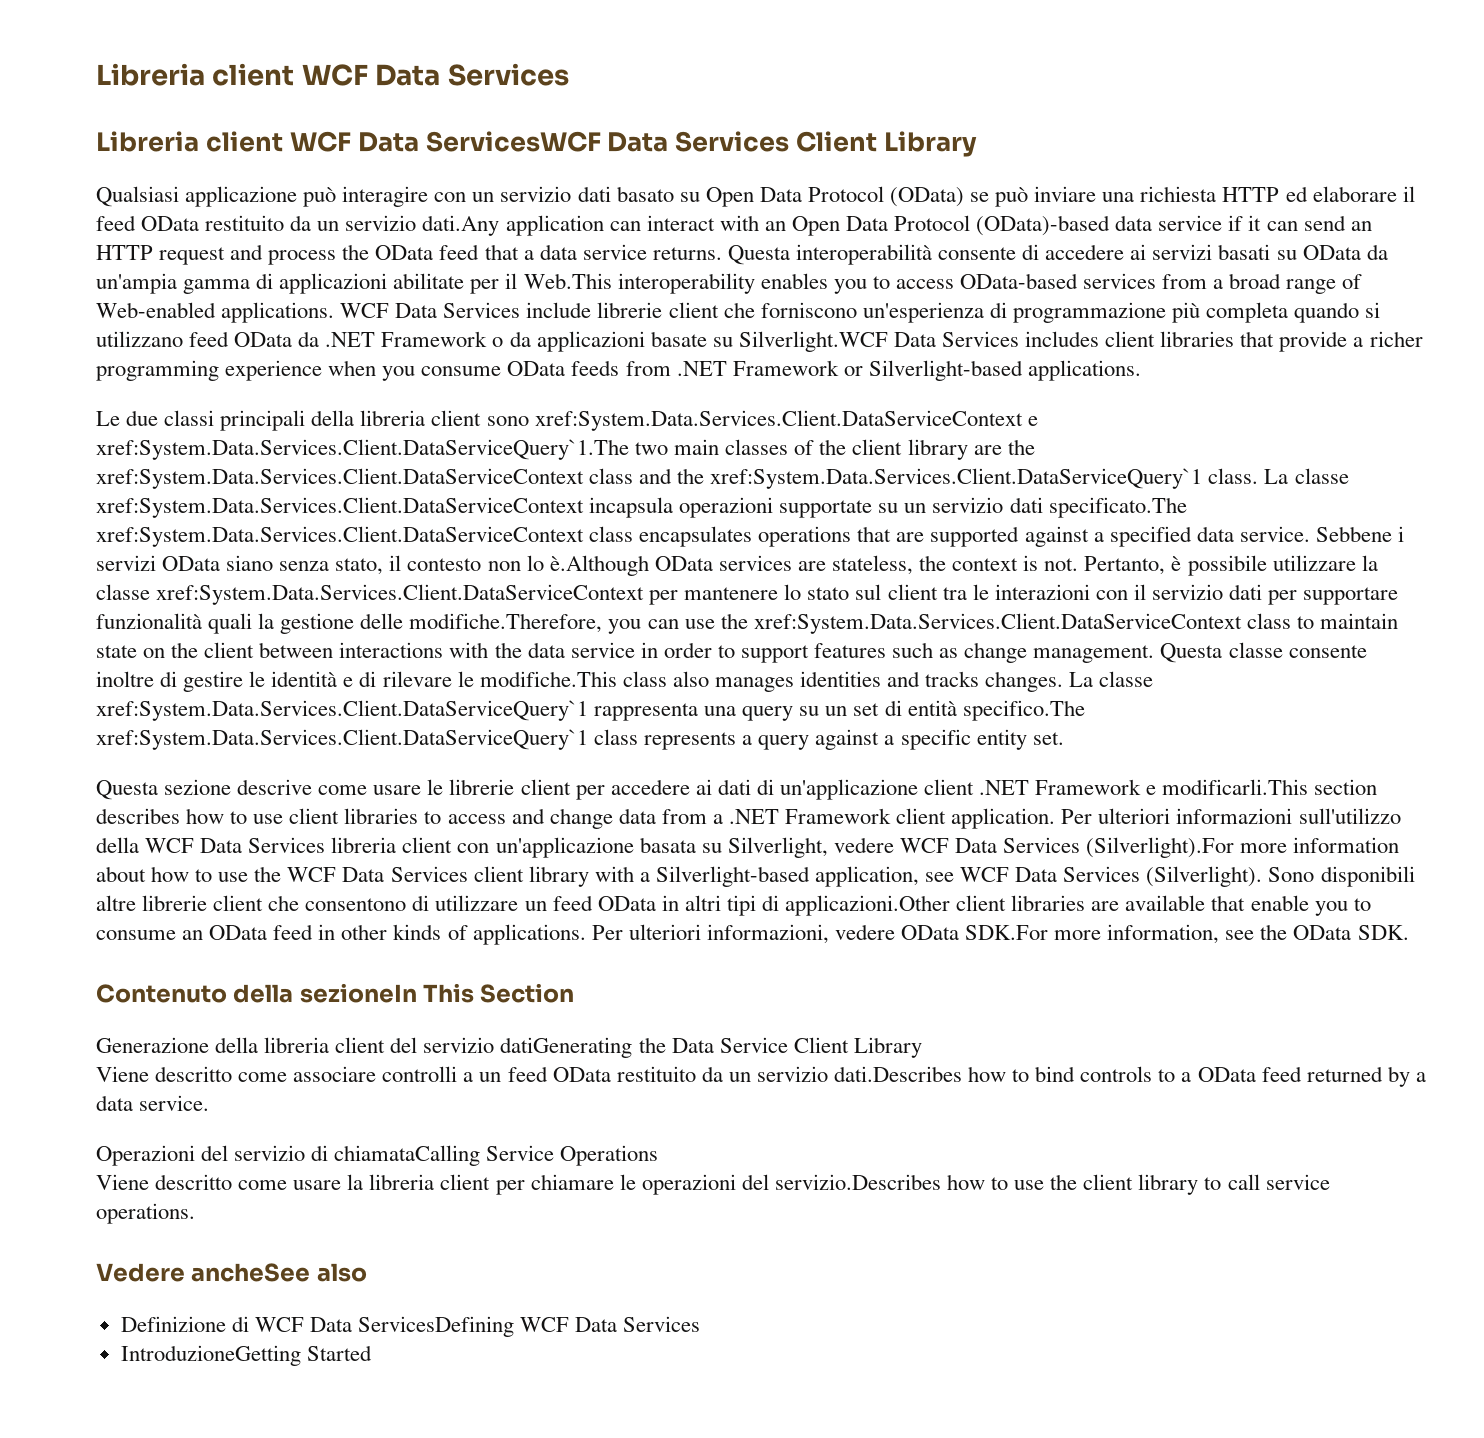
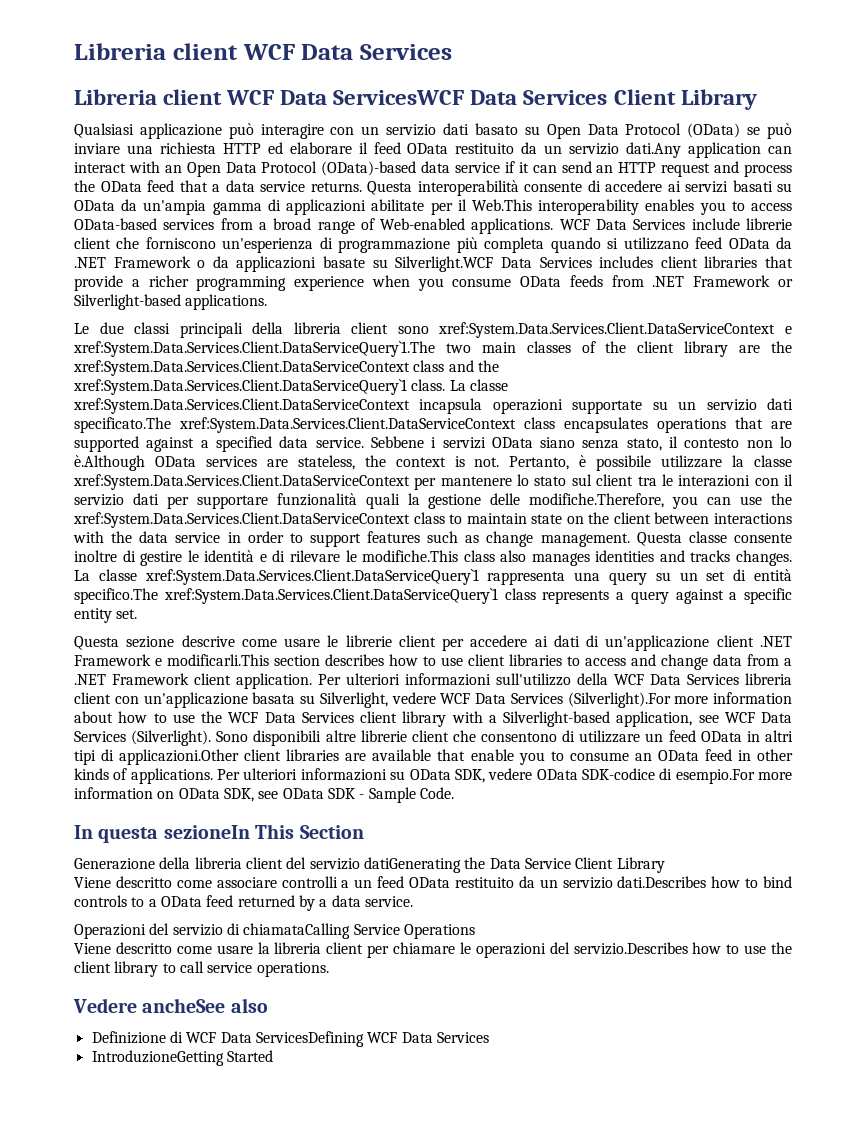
- Per ulteriori informazioni, vedere OData SDK.For more information, see the OData SDK.
- Contenuto della sezioneIn This Section
+ Per ulteriori informazioni su OData SDK, vedere OData SDK-codice di esempio.For more information on OData SDK, see OData SDK - Sample Code.
+ In questa sezioneIn This Section

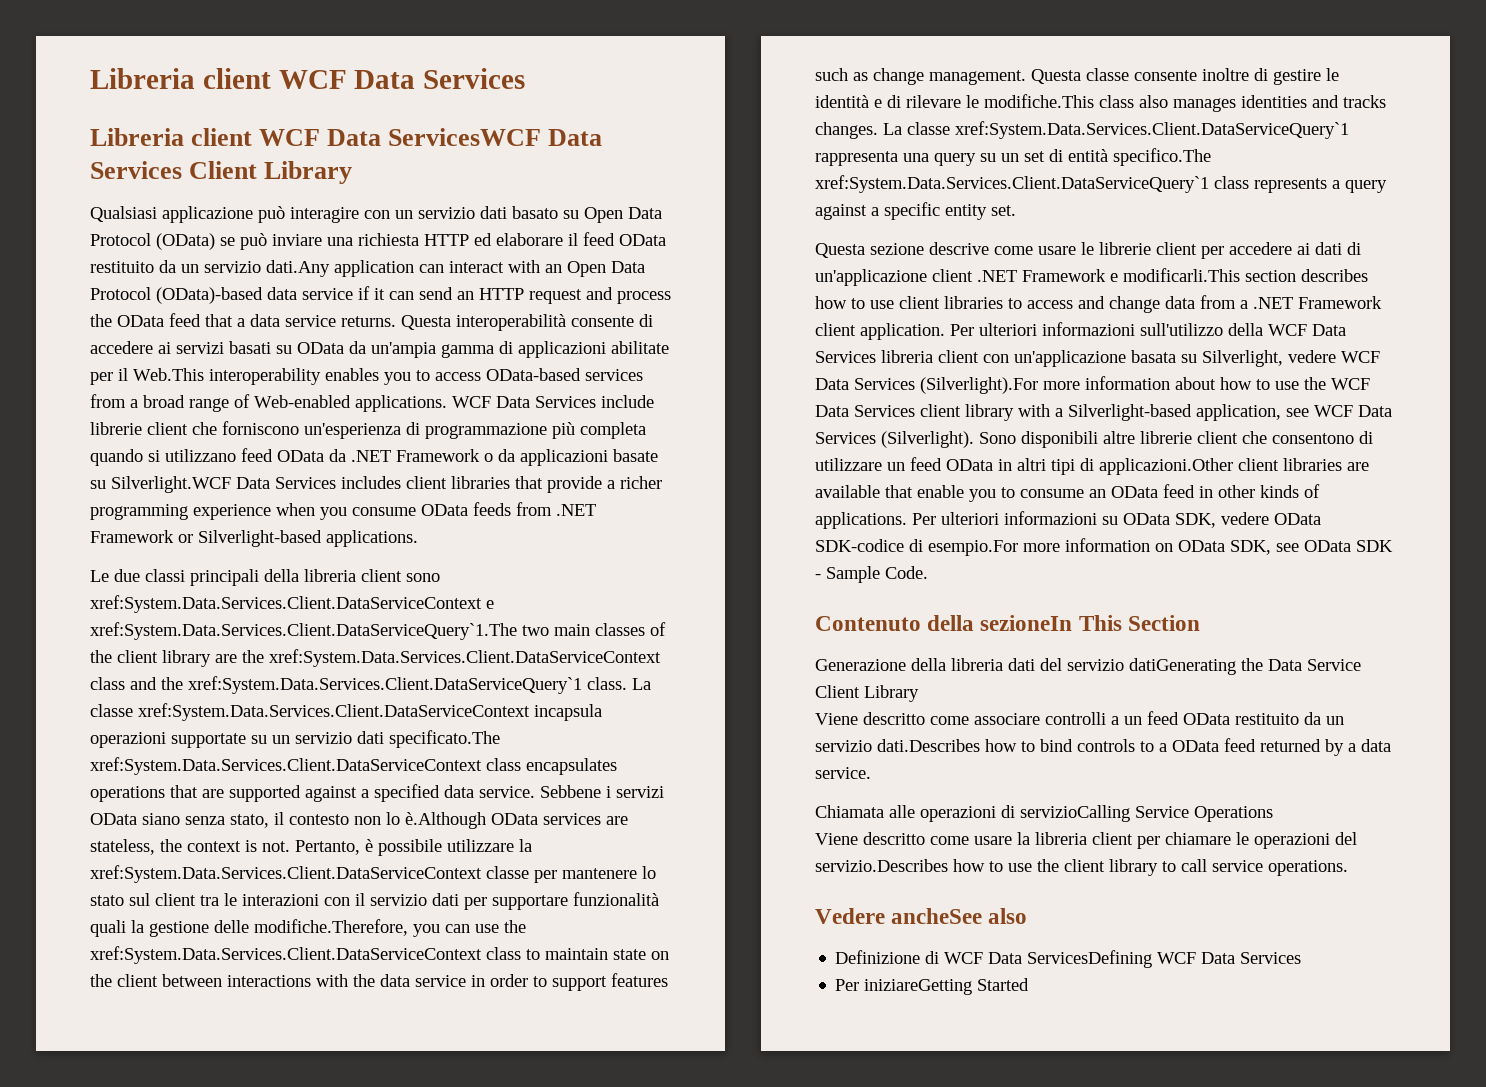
- Pertanto, è possibile utilizzare la classe xref:System.Data.Services.Client.DataServiceContext per mantenere lo stato sul client tra le interazioni con il servizio dati per supportare funzionalità quali la gestione delle modifiche.Therefore, you can use the xref:System.Data.Services.Client.DataServiceContext class to maintain state on the client between interactions with the data service in order to support features such as change management.
+ Pertanto, è possibile utilizzare la xref:System.Data.Services.Client.DataServiceContext classe per mantenere lo stato sul client tra le interazioni con il servizio dati per supportare funzionalità quali la gestione delle modifiche.Therefore, you can use the xref:System.Data.Services.Client.DataServiceContext class to maintain state on the client between interactions with the data service in order to support features such as change management.
- In questa sezioneIn This Section
+ Contenuto della sezioneIn This Section
- Generazione della libreria client del servizio datiGenerating the Data Service Client Library
+ Generazione della libreria dati del servizio datiGenerating the Data Service Client Library
- Operazioni del servizio di chiamataCalling Service Operations
+ Chiamata alle operazioni di servizioCalling Service Operations
- IntroduzioneGetting Started
+ Per iniziareGetting Started

